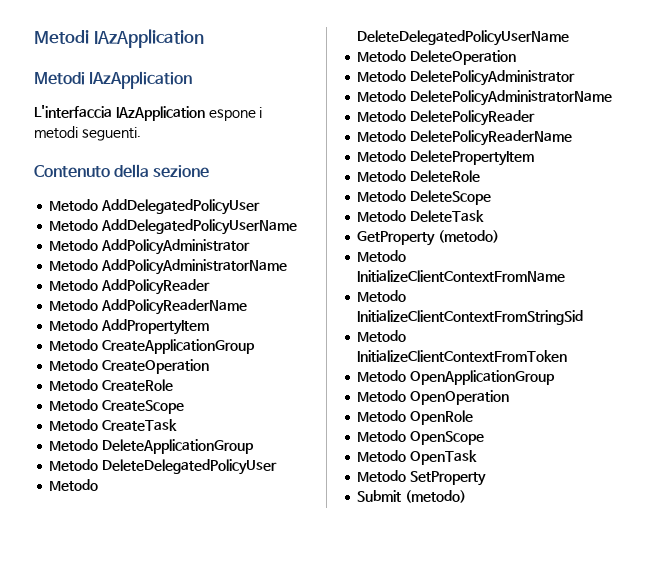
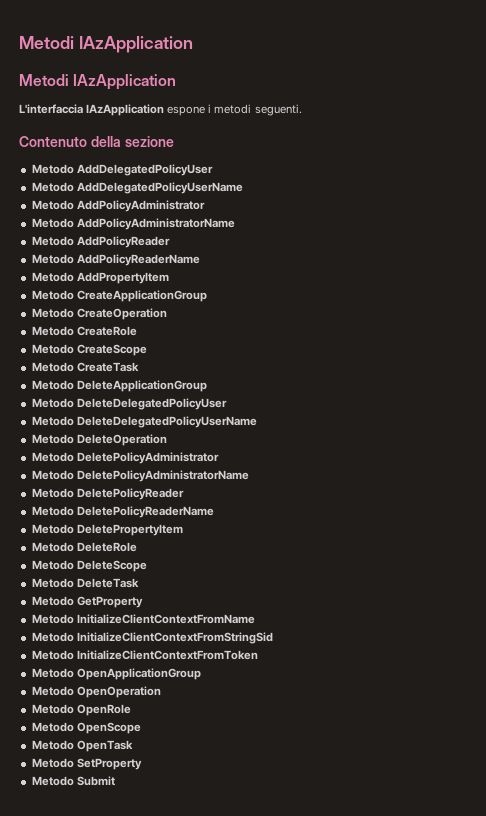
- GetProperty (metodo)
+ Metodo GetProperty
- Submit (metodo)
+ Metodo Submit

